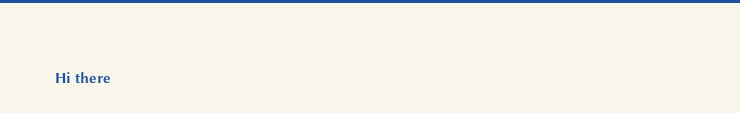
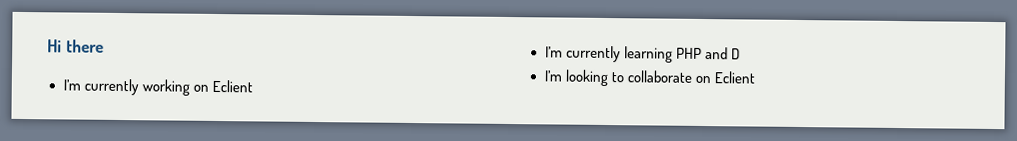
+ I’m currently working on Eclient
+ I’m currently learning PHP and D
+ I’m looking to collaborate on Eclient

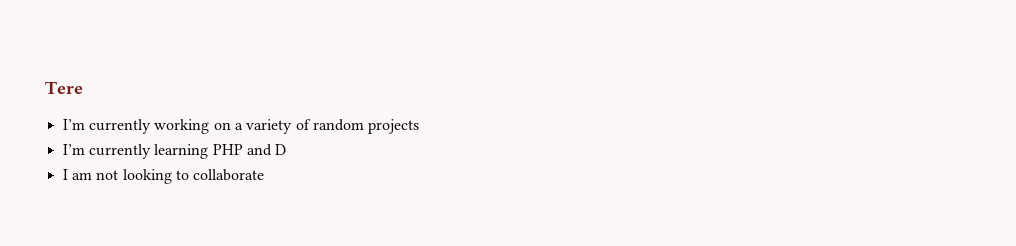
- Hi there
+ Tere
- I’m currently working on Eclient
+ I’m currently working on a variety of random projects
- I’m looking to collaborate on Eclient
+ I am not looking to collaborate

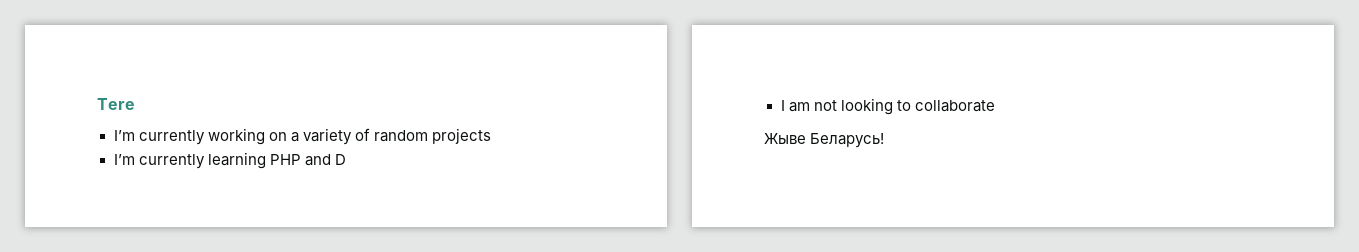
+ Жыве Беларусь!

